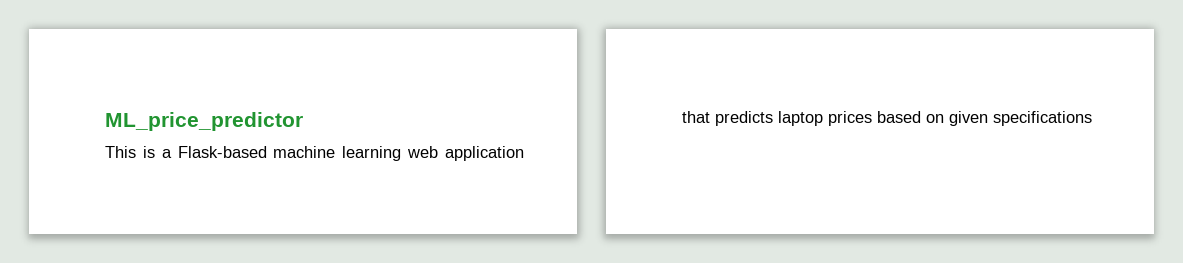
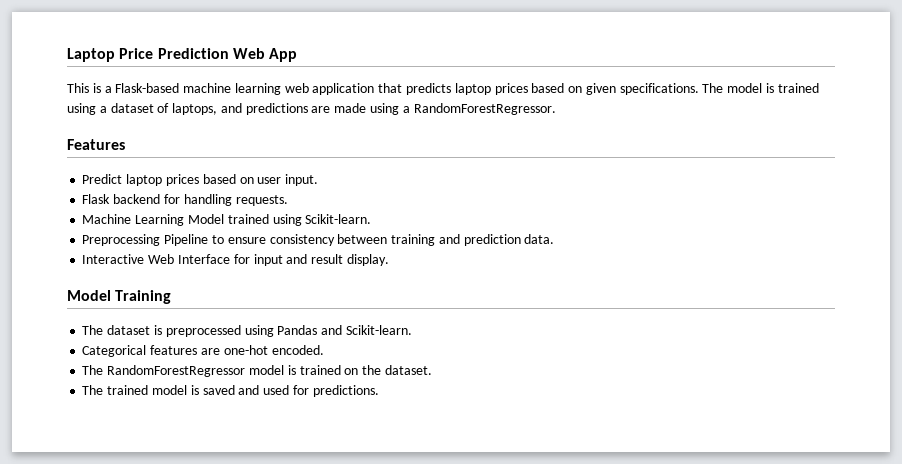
- ML_price_predictor
+ Laptop Price Prediction Web App
- This is a Flask-based machine learning web application that predicts laptop prices based on given specifications
+ This is a Flask-based machine learning web application that predicts laptop prices based on given specifications. The model is trained using a dataset of laptops, and predictions are made using a RandomForestRegressor.
+ Features
+ Predict laptop prices based on user input.
+ Flask backend for handling requests.
+ Machine Learning Model trained using Scikit-learn.
+ Preprocessing Pipeline to ensure consistency between training and prediction data.
+ Interactive Web Interface for input and result display.
+ Model Training
+ The dataset is preprocessed using Pandas and Scikit-learn.
+ Categorical features are one-hot encoded.
+ The RandomForestRegressor model is trained on the dataset.
+ The trained model is saved and used for predictions.

